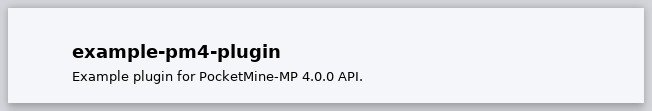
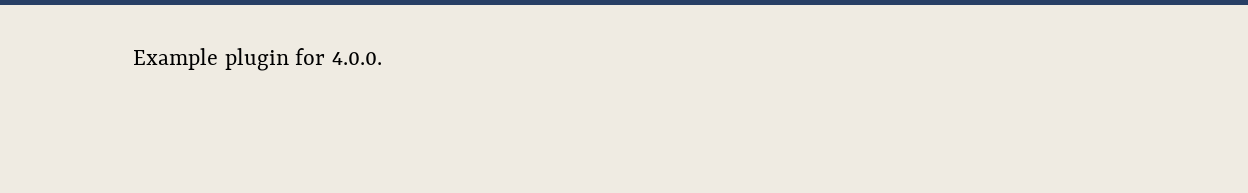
- example-pm4-plugin
- Example plugin for PocketMine-MP 4.0.0 API.
+ Example plugin for 4.0.0.

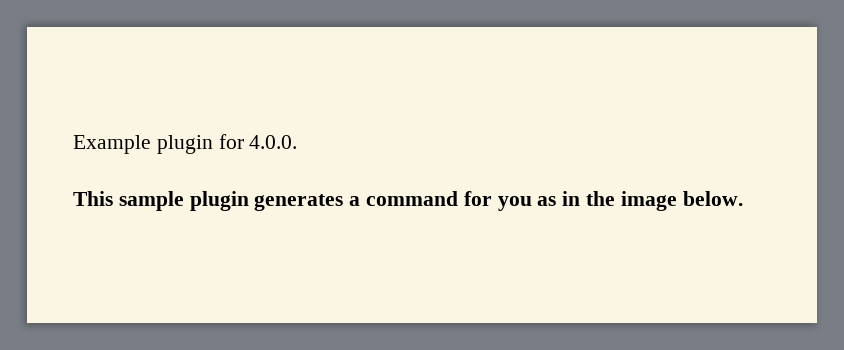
+ This sample plugin generates a command for you as in the image below.

